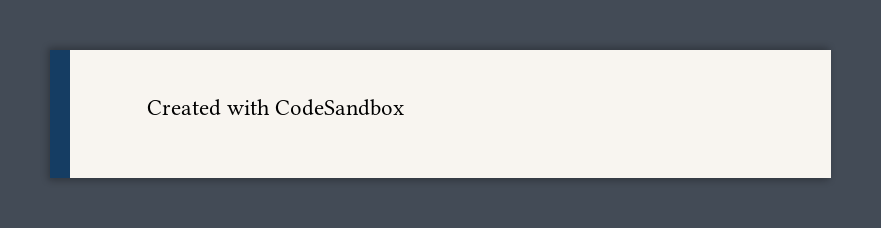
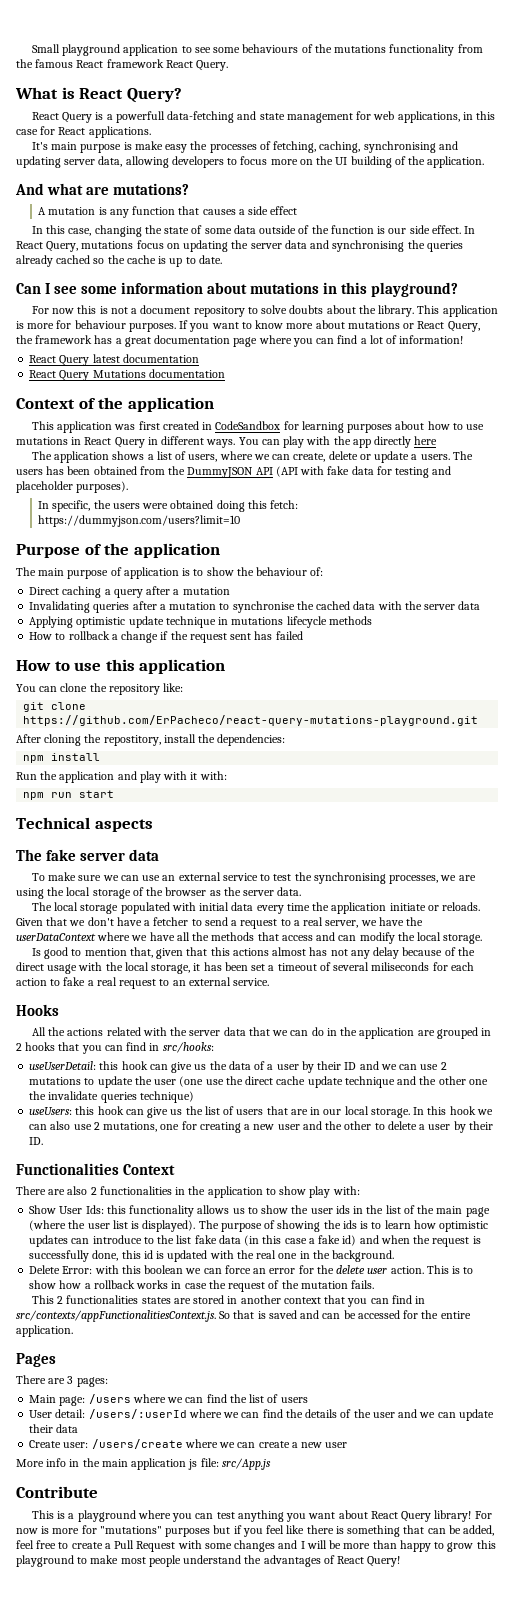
- Created with CodeSandbox
+ Small playground application to see some behaviours of the mutations functionality from the famous React framework React Query.
+ What is React Query?
+ React Query is a powerfull data-fetching and state management for web applications, in this case for React applications.
+ It's main purpose is make easy the processes of fetching, caching, synchronising and updating server data, allowing developers to focus more on the UI building of the application.
+ And what are mutations?
+ A mutation is any function that causes a side effect
+ In this case, changing the state of some data outside of the function is our side effect. In React Query, mutations focus on updating the server data and synchronising the queries already cached so the cache is up to date.
+ Can I see some information about mutations in this playground?
+ For now this is not a document repository to solve doubts about the library. This application is more for behaviour purposes. If you want to know more about mutations or React Query, the framework has a great documentation page where you can find a lot of information!
+ React Query latest documentation
+ React Query Mutations documentation
+ Context of the application
+ This application was first created in CodeSandbox for learning purposes about how to use mutations in React Query in different ways. You can play with the app directly here
+ The application shows a list of users, where we can create, delete or update a users. The users has been obtained from the DummyJSON API (API with fake data for testing and placeholder purposes).
+ In specific, the users were obtained doing this fetch: https://dummyjson.com/users?limit=10
+ Purpose of the application
+ The main purpose of application is to show the behaviour of:
+ Direct caching a query after a mutation
+ Invalidating queries after a mutation to synchronise the cached data with the server data
+ Applying optimistic update technique in mutations lifecycle methods
+ How to rollback a change if the request sent has failed
+ How to use this application
+ You can clone the repository like:
+ git clone https://github.com/ErPacheco/react-query-mutations-playground.git
+ After cloning the repostitory, install the dependencies:
+ npm install
+ Run the application and play with it with:
+ npm run start
+ Technical aspects
+ The fake server data
+ To make sure we can use an external service to test the synchronising processes, we are using the local storage of the browser as the server data.
+ The local storage populated with initial data every time the application initiate or reloads. Given that we don't have a fetcher to send a request to a real server, we have the userDataContext where we have all the methods that access and can modify the local storage.
+ Is good to mention that, given that this actions almost has not any delay because of the direct usage with the local storage, it has been set a timeout of several miliseconds for each action to fake a real request to an external service.
+ Hooks
+ All the actions related with the server data that we can do in the application are grouped in 2 hooks that you can find in src/hooks:
+ useUserDetail: this hook can give us the data of a user by their ID and we can use 2 mutations to update the user (one use the direct cache update technique and the other one the invalidate queries technique)
+ useUsers: this hook can give us the list of users that are in our local storage. In this hook we can also use 2 mutations, one for creating a new user and the other to delete a user by their ID.
+ Functionalities Context
+ There are also 2 functionalities in the application to show play with:
+ Show User Ids: this functionality allows us to show the user ids in the list of the main page (where the user list is displayed). The purpose of showing the ids is to learn how optimistic updates can introduce to the list fake data (in this case a fake id) and when the request is successfully done, this id is updated with the real one in the background.
+ Delete Error: with this boolean we can force an error for the delete user action. This is to show how a rollback works in case the request of the mutation fails.
+ This 2 functionalities states are stored in another context that you can find in src/contexts/appFunctionalitiesContext.js. So that is saved and can be accessed for the entire application.
+ Pages
+ There are 3 pages:
+ Main page: /users where we can find the list of users
+ User detail: /users/:userId where we can find the details of the user and we can update their data
+ Create user: /users/create where we can create a new user
+ More info in the main application js file: src/App.js
+ Contribute
+ This is a playground where you can test anything you want about React Query library! For now is more for "mutations" purposes but if you feel like there is something that can be added, feel free to create a Pull Request with some changes and I will be more than happy to grow this playground to make most people understand the advantages of React Query!

